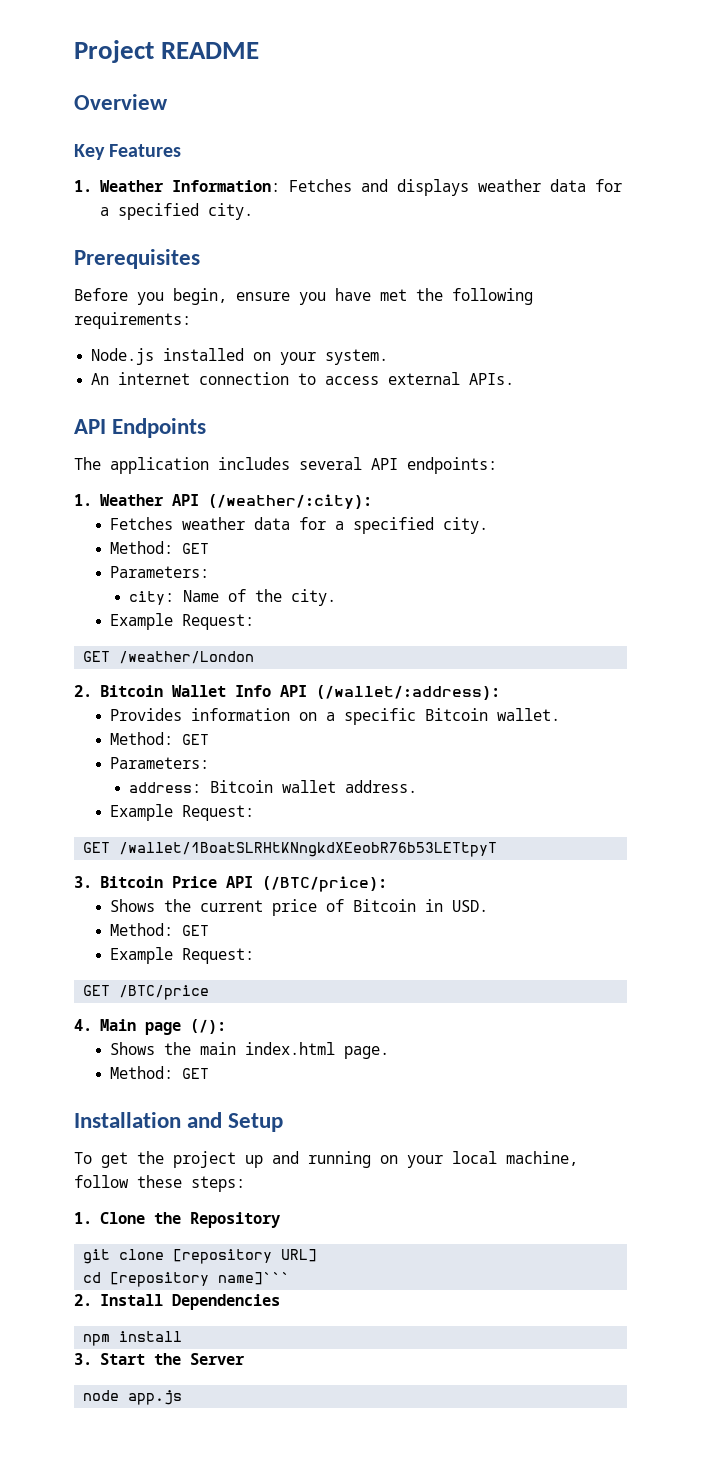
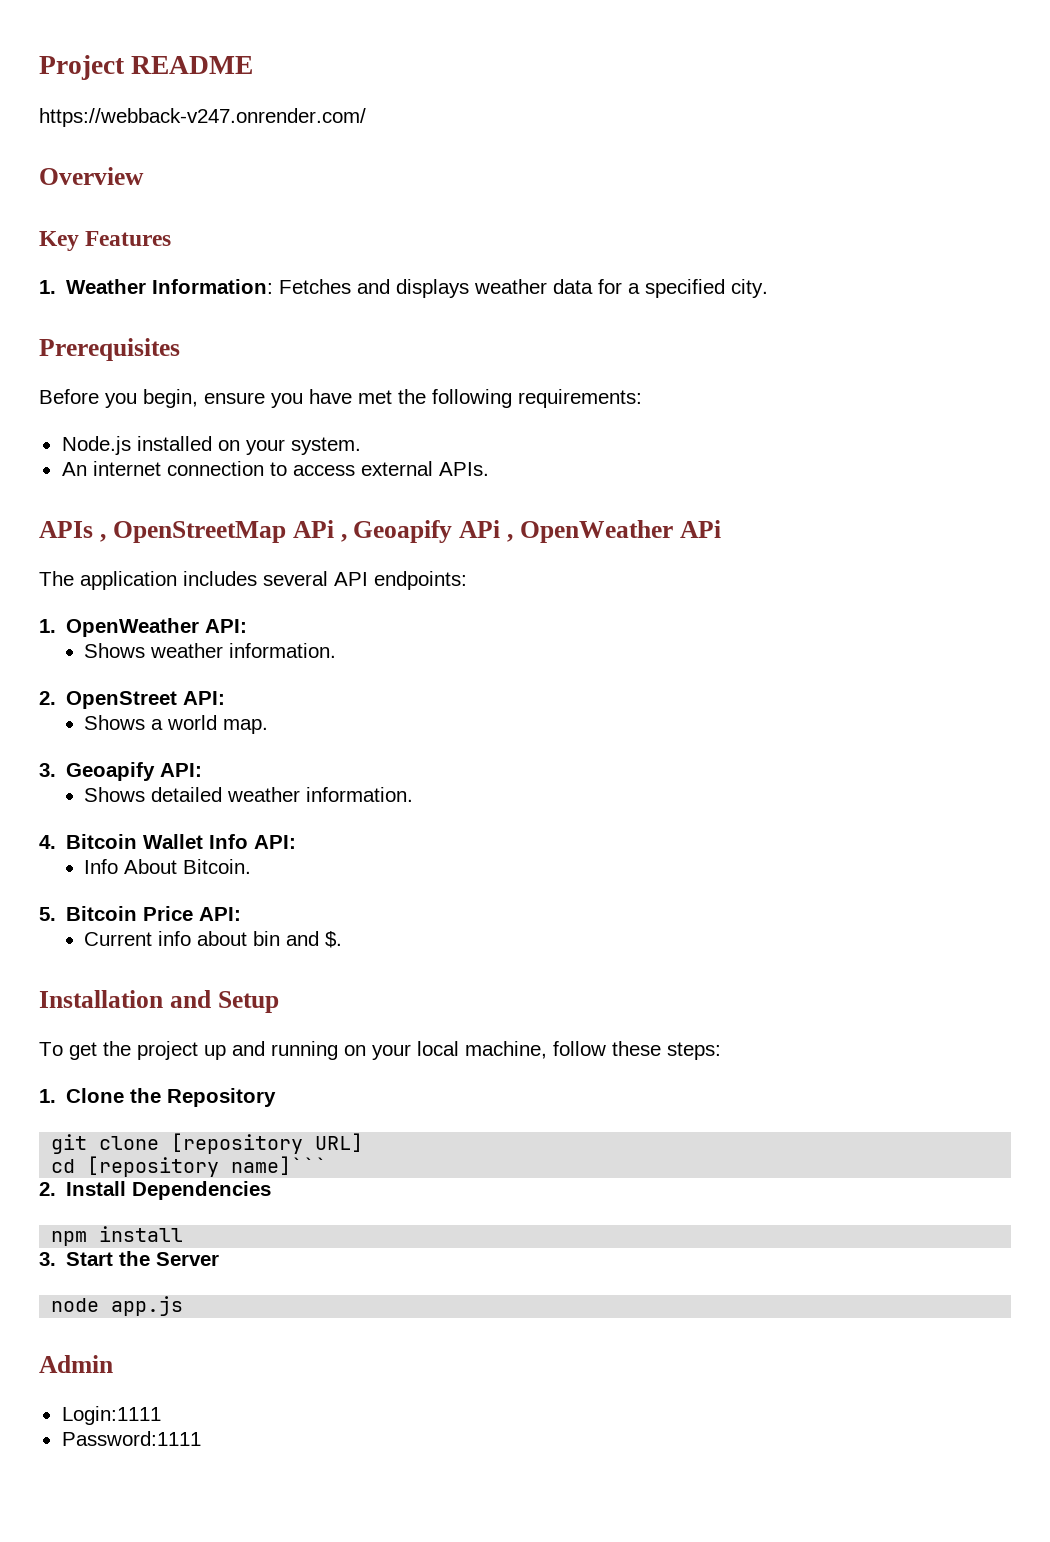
+ https://webback-v247.onrender.com/
- API Endpoints
+ APIs , OpenStreetMap APi , Geoapify APi , OpenWeather APi
- 1. Weather API (/weather/:city):
- Fetches weather data for a specified city.
- Method: GET
- Parameters:
- city: Name of the city.
- Example Request:
- GET /weather/London
- 2. Bitcoin Wallet Info API (/wallet/:address):
- Provides information on a specific Bitcoin wallet.
- Method: GET
- Parameters:
- address: Bitcoin wallet address.
- Example Request:
- GET /wallet/1BoatSLRHtKNngkdXEeobR76b53LETtpyT
- 3. Bitcoin Price API (/BTC/price):
- Shows the current price of Bitcoin in USD.
- Method: GET
- Example Request:
- GET /BTC/price
- 4. Main page (/):
- Shows the main index.html page.
- Method: GET
+ 1. OpenWeather API:
+ Shows weather information.
+ 2. OpenStreet API:
+ Shows a world map.
+ 3. Geoapify API:
+ Shows detailed weather information.
+ 4. Bitcoin Wallet Info API:
+ Info About Bitcoin.
+ 5. Bitcoin Price API:
+ Current info about bin and $.
+ Admin
+ Login:1111
+ Password:1111

